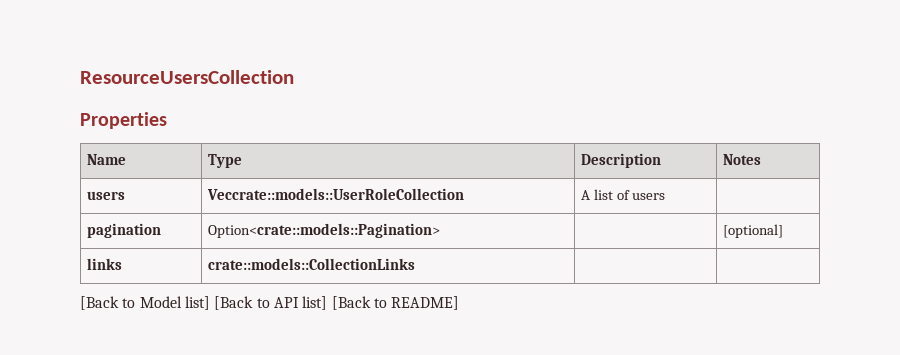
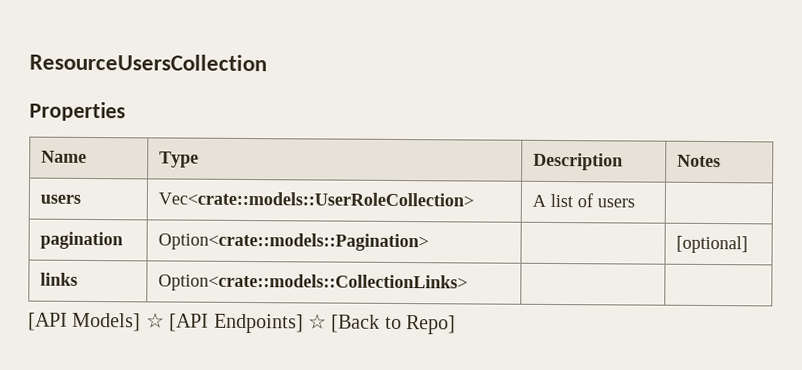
- users | Veccrate::models::UserRoleCollection | A list of users |
+ users | Vec<crate::models::UserRoleCollection> | A list of users |
- links | crate::models::CollectionLinks | |
- [Back to Model list] [Back to API list] [Back to README]
+ links | Option<crate::models::CollectionLinks> | |
+ [API Models] ☆ [API Endpoints] ☆ [Back to Repo]

